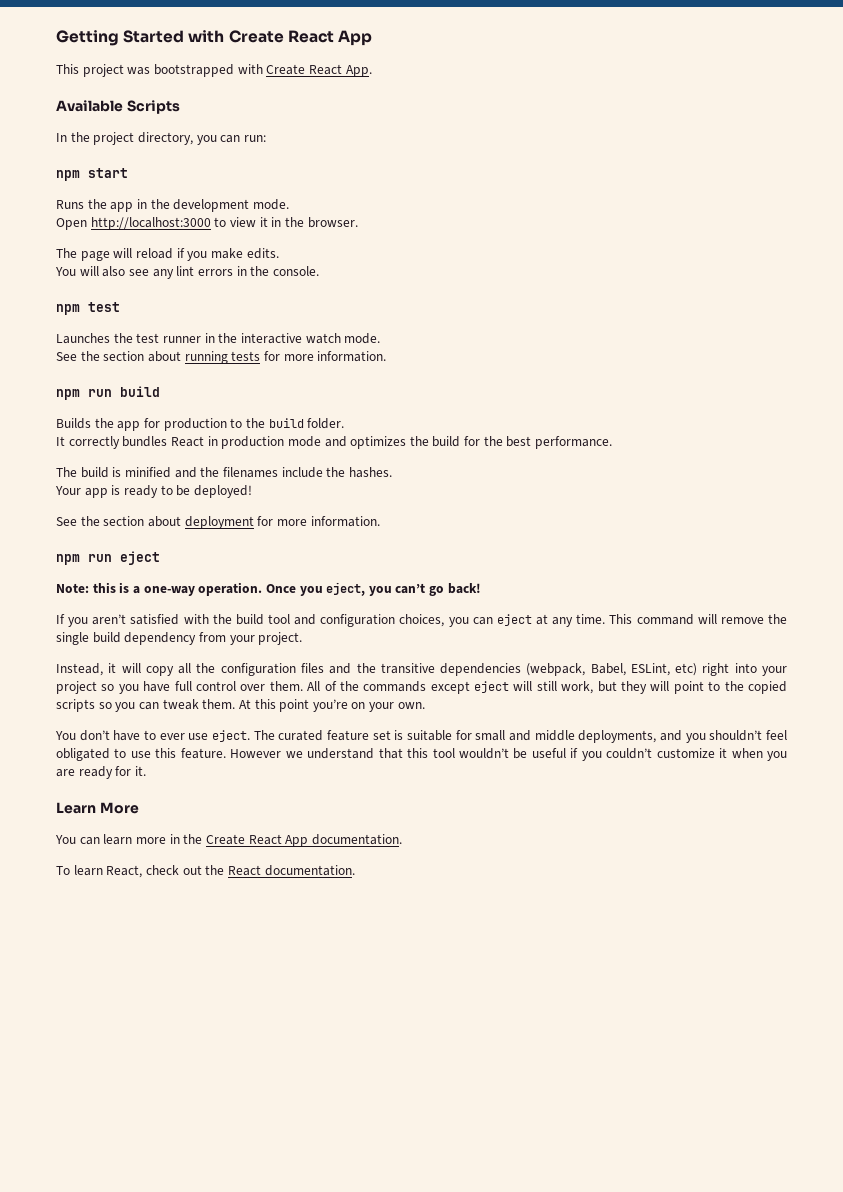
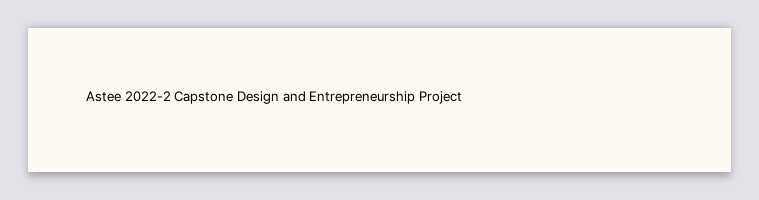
- Getting Started with Create React App
- This project was bootstrapped with Create React App.
- Available Scripts
- In the project directory, you can run:
- npm start
- Runs the app in the development mode.
- Open http://localhost:3000 to view it in the browser.
- The page will reload if you make edits.
- You will also see any lint errors in the console.
- npm test
- Launches the test runner in the interactive watch mode.
- See the section about running tests for more information.
- npm run build
- Builds the app for production to the build folder.
- It correctly bundles React in production mode and optimizes the build for the best performance.
- The build is minified and the filenames include the hashes.
- Your app is ready to be deployed!
- See the section about deployment for more information.
- npm run eject
- Note: this is a one-way operation. Once you eject, you can’t go back!
- If you aren’t satisfied with the build tool and configuration choices, you can eject at any time. This command will remove the single build dependency from your project.
- Instead, it will copy all the configuration files and the transitive dependencies (webpack, Babel, ESLint, etc) right into your project so you have full control over them. All of the commands except eject will still work, but they will point to the copied scripts so you can tweak them. At this point you’re on your own.
- You don’t have to ever use eject. The curated feature set is suitable for small and middle deployments, and you shouldn’t feel obligated to use this feature. However we understand that this tool wouldn’t be useful if you couldn’t customize it when you are ready for it.
- Learn More
- You can learn more in the Create React App documentation.
- To learn React, check out the React documentation.
+ Astee 2022-2 Capstone Design and Entrepreneurship Project

